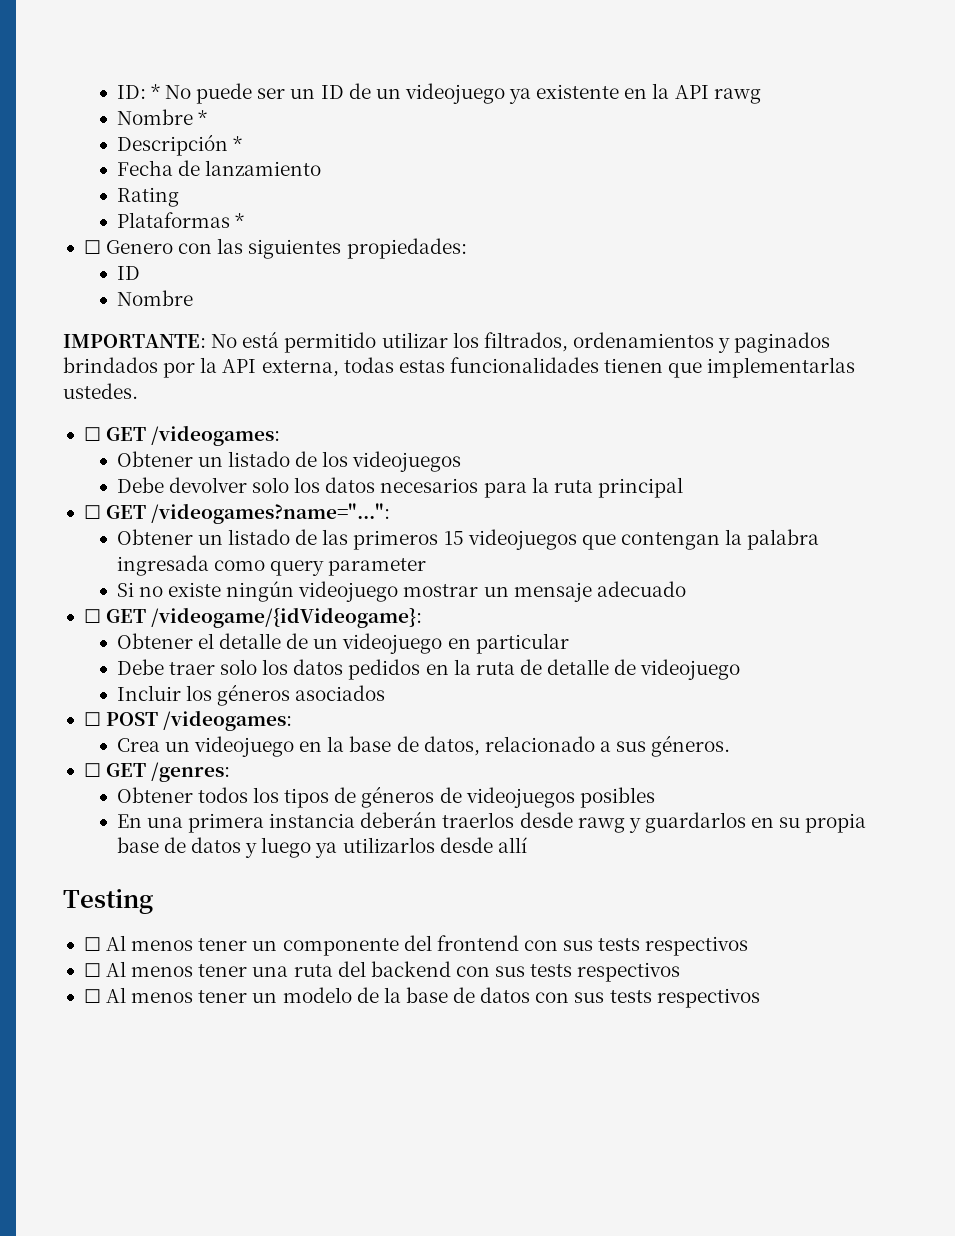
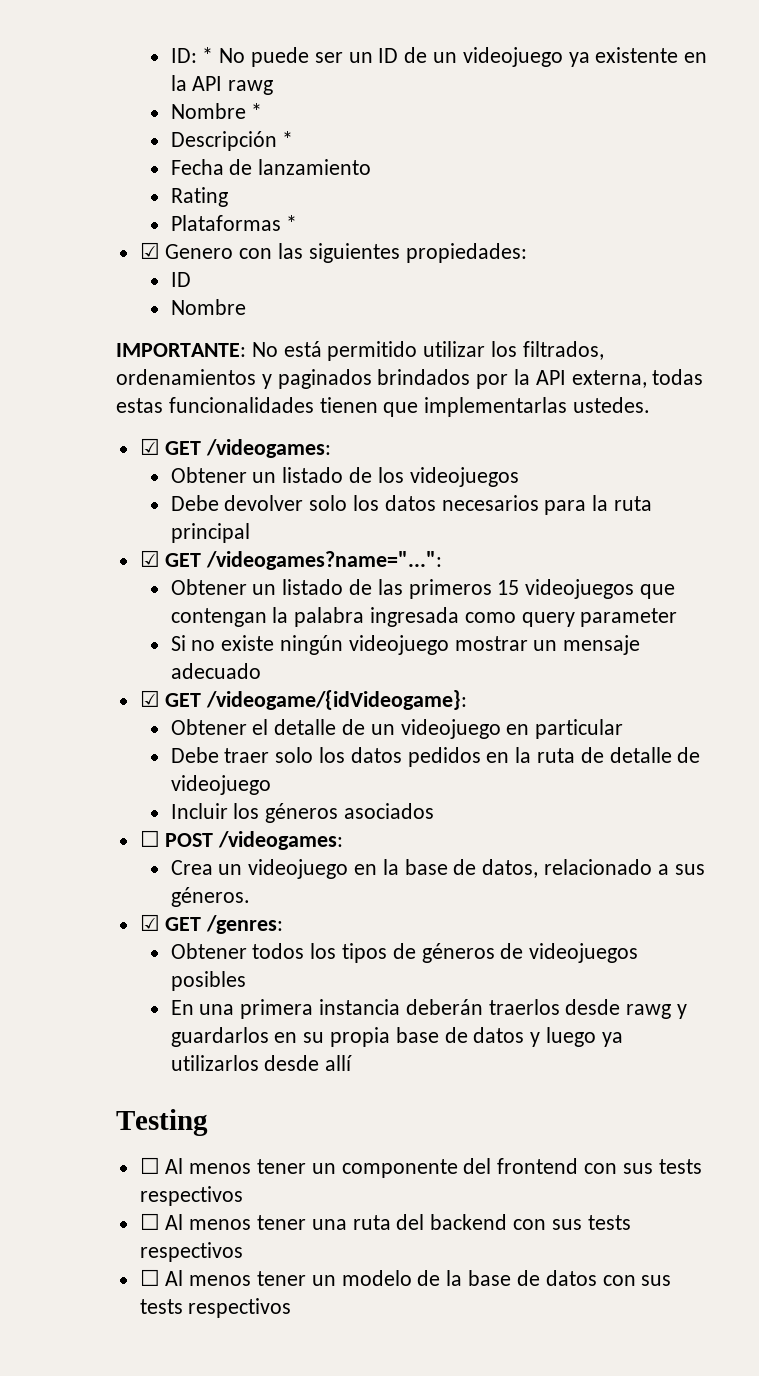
- ☐ Genero con las siguientes propiedades:
+ ☑ Genero con las siguientes propiedades:
- ☐ GET /videogames:
+ ☑ GET /videogames:
- ☐ GET /videogames?name="...":
+ ☑ GET /videogames?name="...":
- ☐ GET /videogame/{idVideogame}:
+ ☑ GET /videogame/{idVideogame}:
- ☐ GET /genres:
+ ☑ GET /genres:

